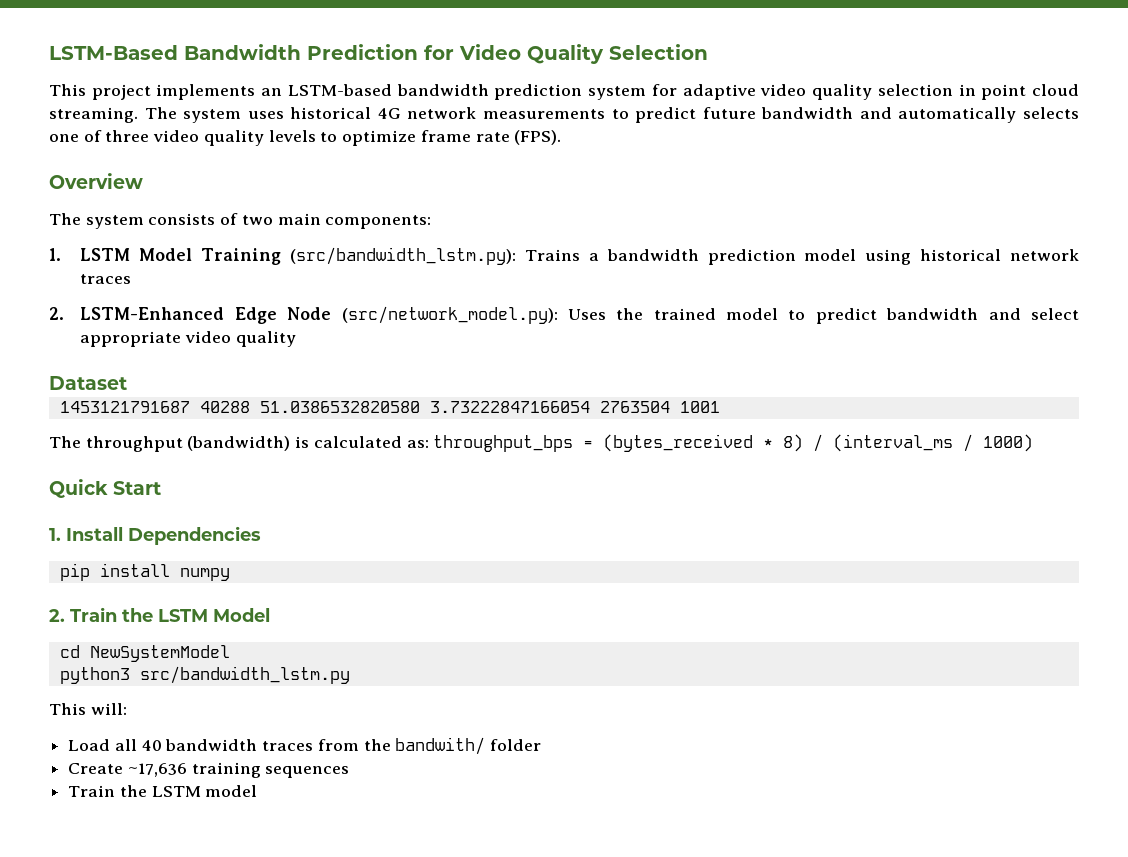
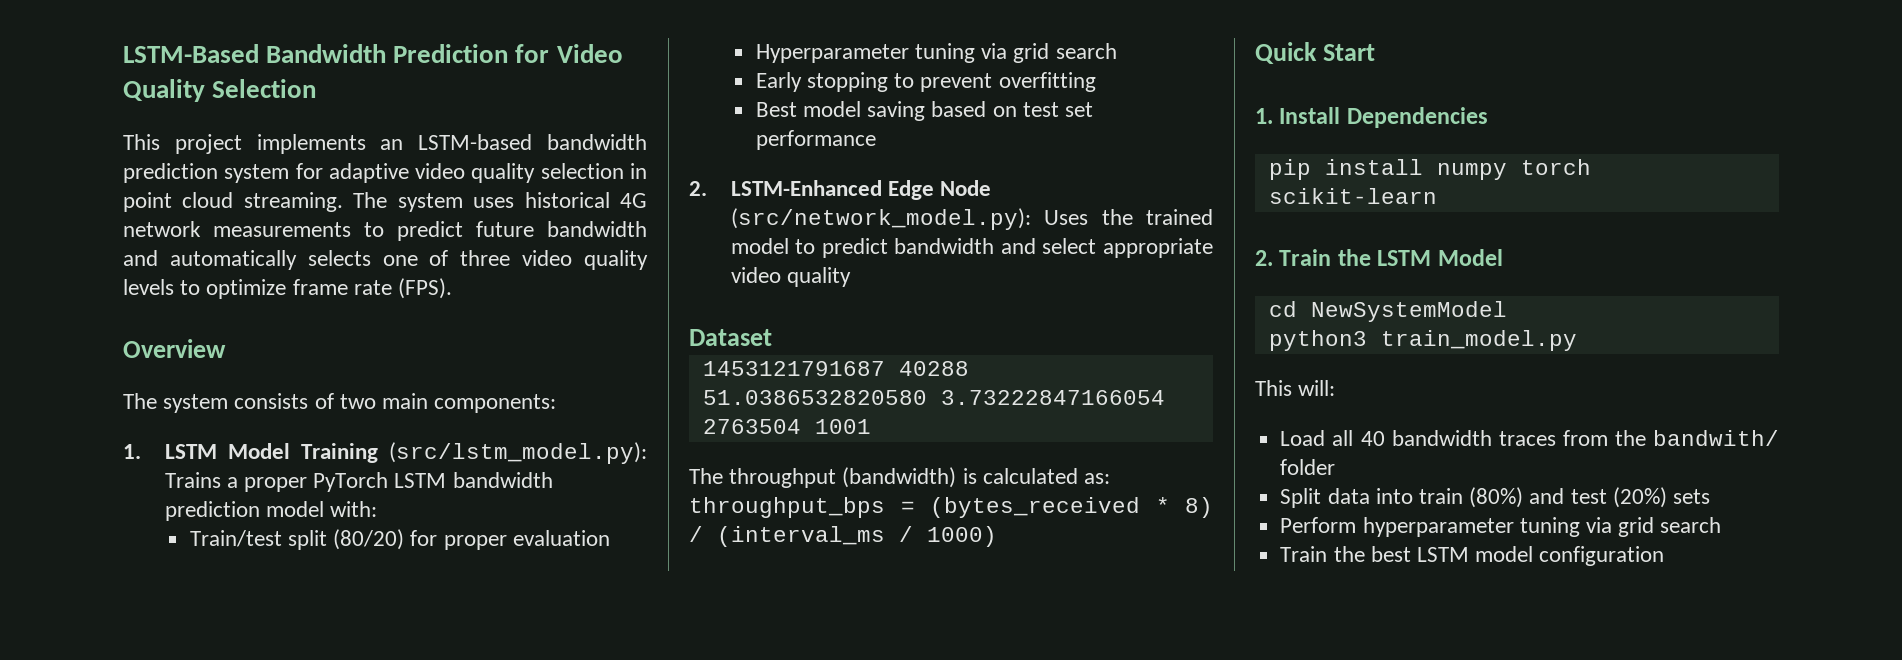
- 1. LSTM Model Training (src/bandwidth_lstm.py): Trains a bandwidth prediction model using historical network traces
+ 1. LSTM Model Training (src/lstm_model.py): Trains a proper PyTorch LSTM bandwidth prediction model with:
+ Train/test split (80/20) for proper evaluation
+ Hyperparameter tuning via grid search
+ Early stopping to prevent overfitting
+ Best model saving based on test set performance
- pip install numpy
+ pip install numpy torch scikit-learn
- python3 src/bandwidth_lstm.py
+ python3 train_model.py
- Create ~17,636 training sequences
- Train the LSTM model
+ Split data into train (80%) and test (20%) sets
+ Perform hyperparameter tuning via grid search
+ Train the best LSTM model configuration

